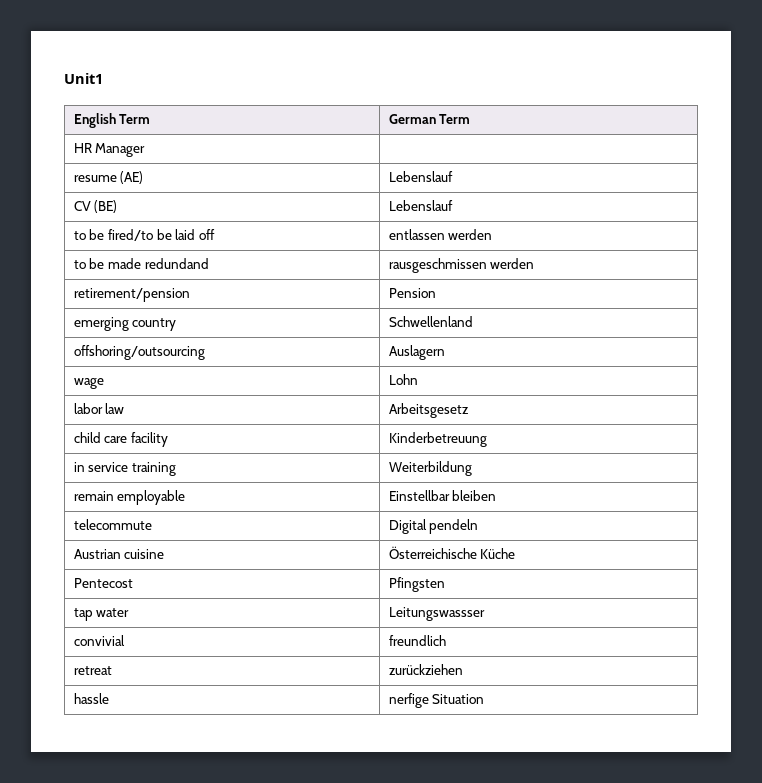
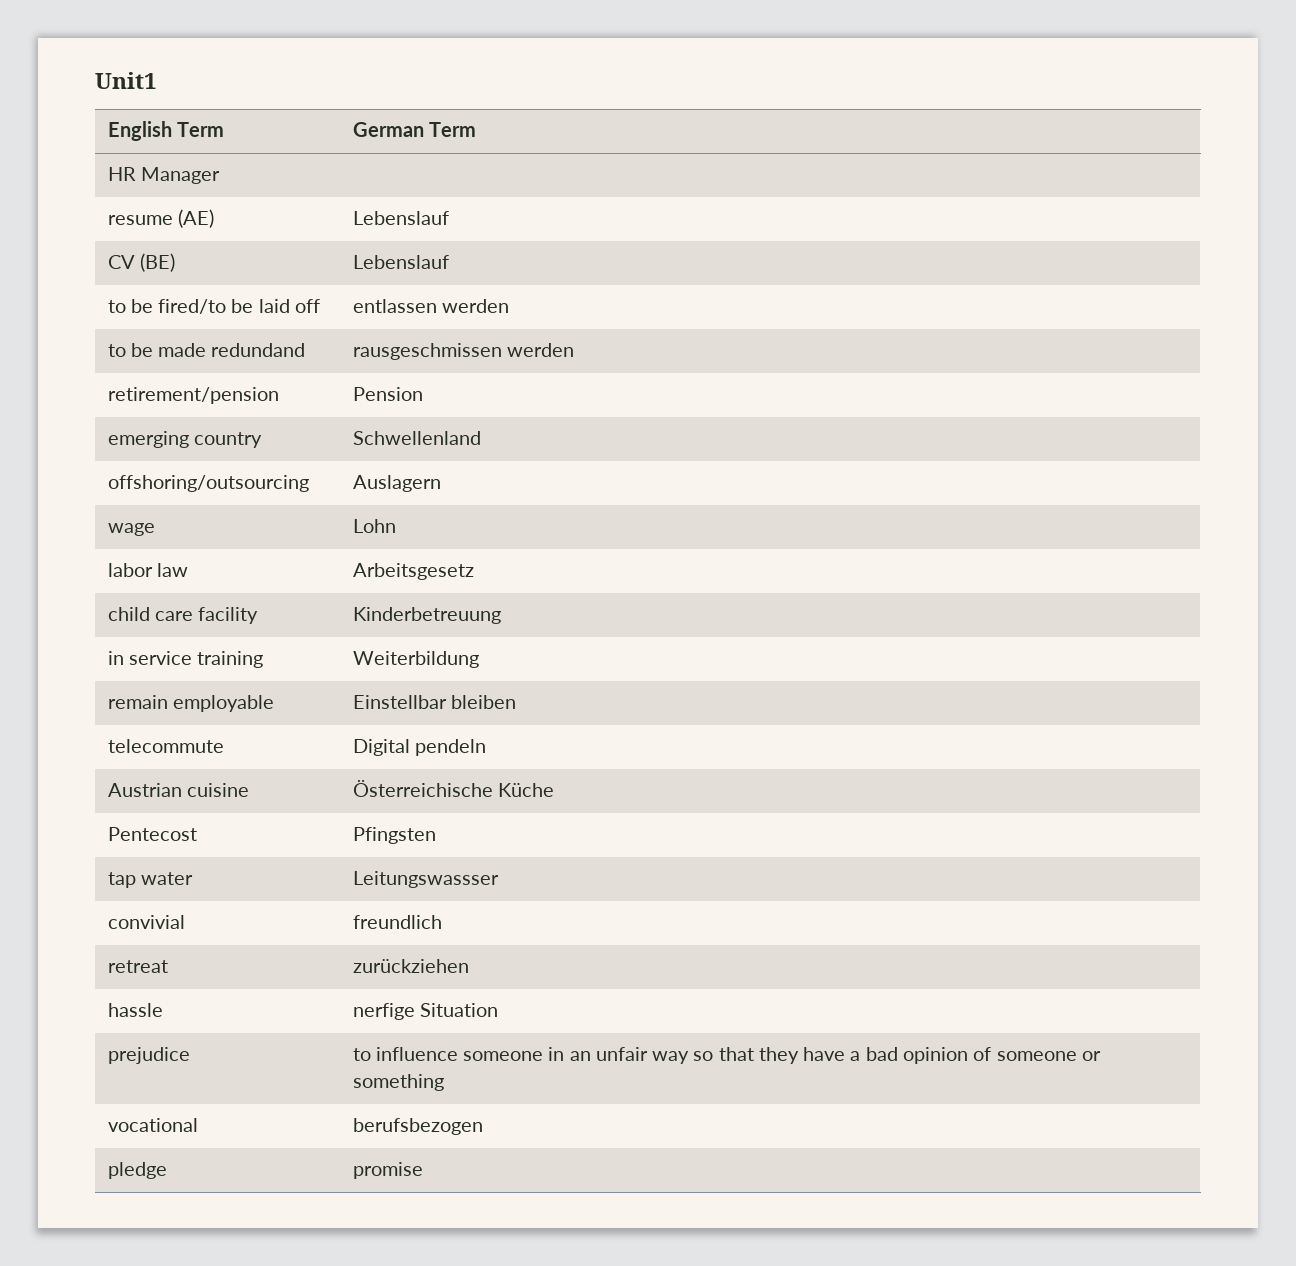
+ prejudice | to influence someone in an unfair way so that they have a bad opinion of someone or something
+ vocational | berufsbezogen
+ pledge | promise

